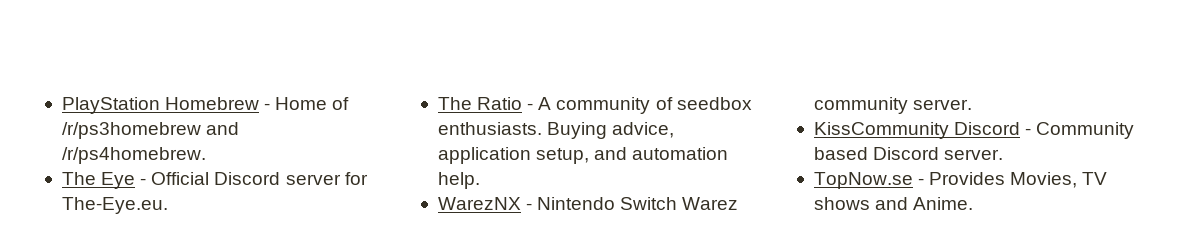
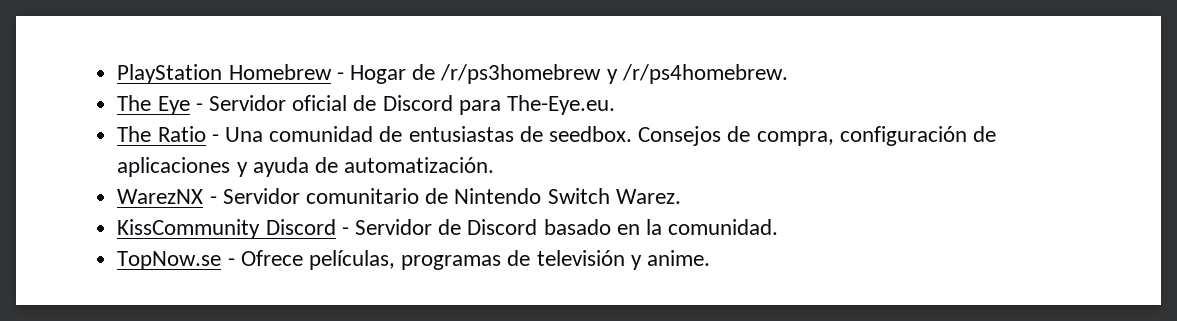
- PlayStation Homebrew - Home of /r/ps3homebrew and /r/ps4homebrew.
+ PlayStation Homebrew - Hogar de /r/ps3homebrew y /r/ps4homebrew.
- The Eye - Official Discord server for The-Eye.eu.
+ The Eye - Servidor oficial de Discord para The-Eye.eu.
- The Ratio - A community of seedbox enthusiasts. Buying advice, application setup, and automation help.
- WarezNX - Nintendo Switch Warez community server.
- KissCommunity Discord - Community based Discord server.
- TopNow.se - Provides Movies, TV shows and Anime.
+ The Ratio - Una comunidad de entusiastas de seedbox. Consejos de compra, configuración de aplicaciones y ayuda de automatización.
+ WarezNX - Servidor comunitario de Nintendo Switch Warez.
+ KissCommunity Discord - Servidor de Discord basado en la comunidad.
+ TopNow.se - Ofrece películas, programas de televisión y anime.

